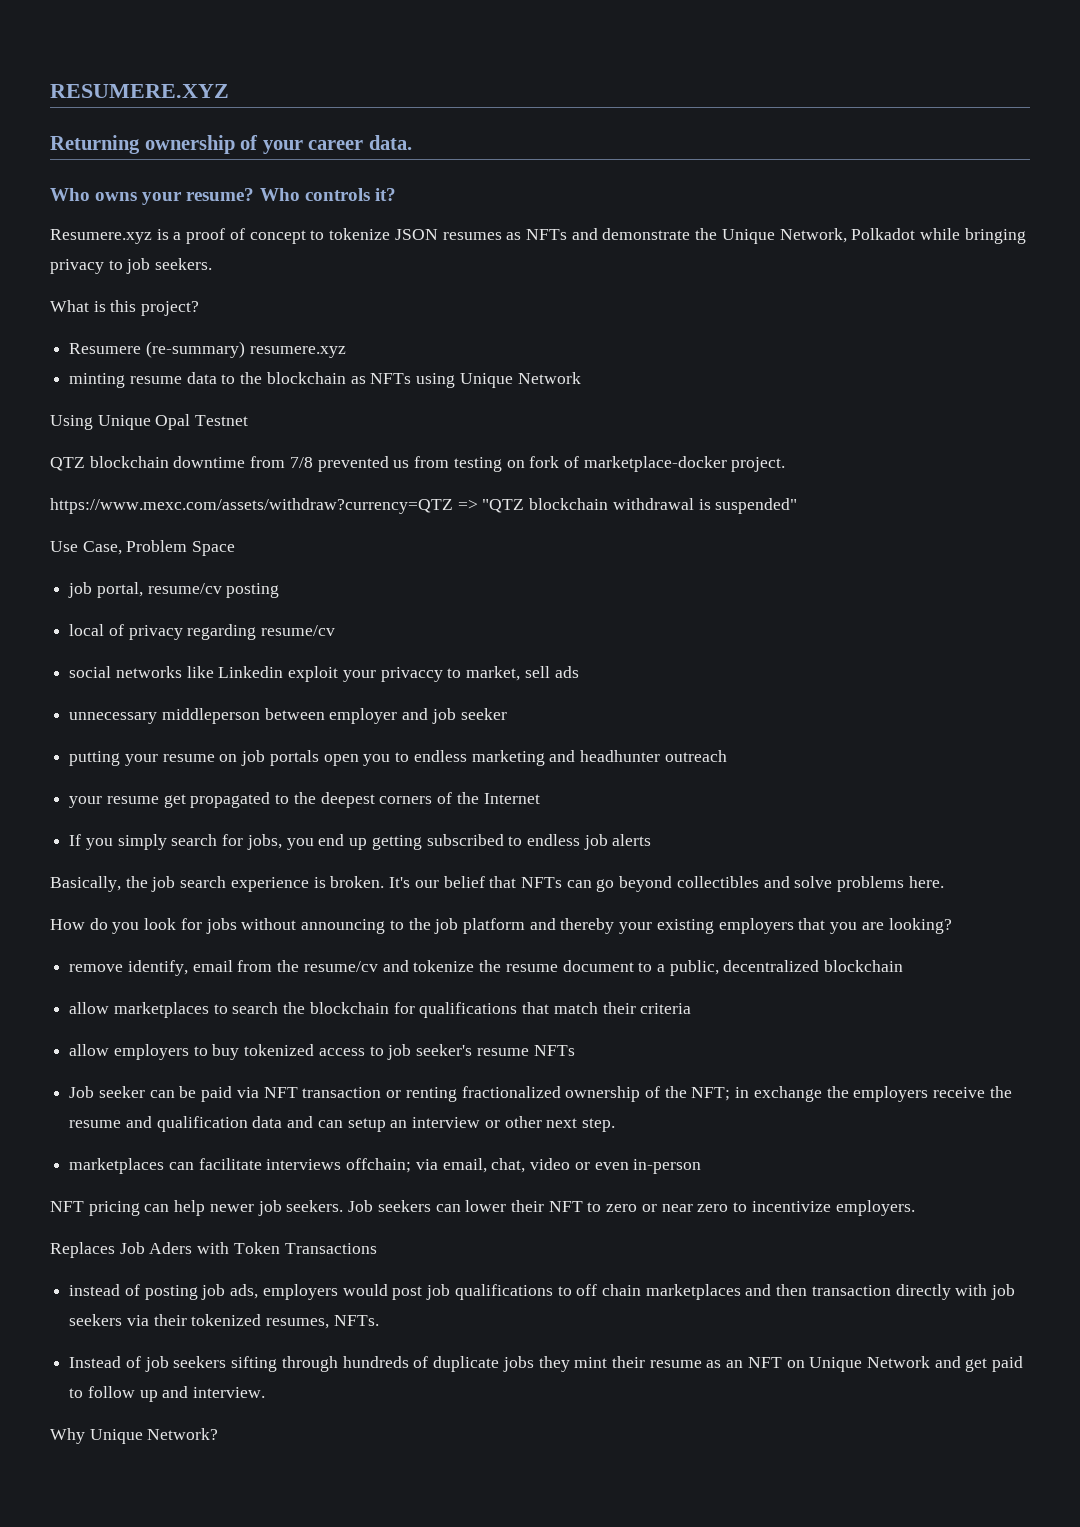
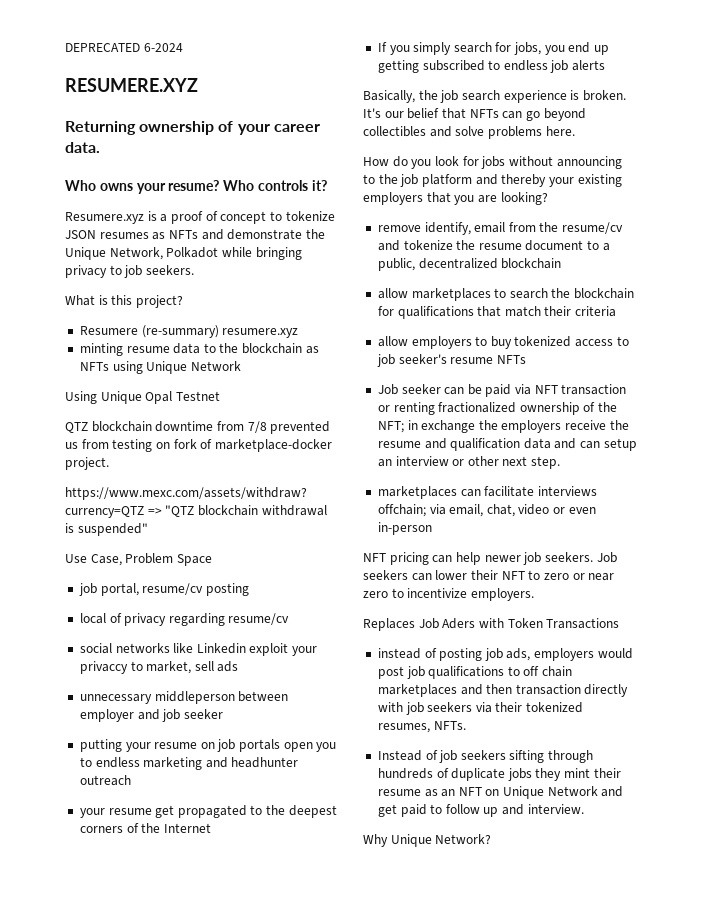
+ DEPRECATED 6-2024

